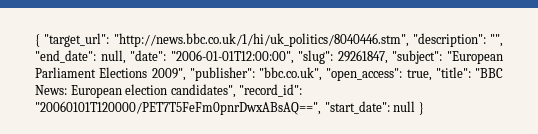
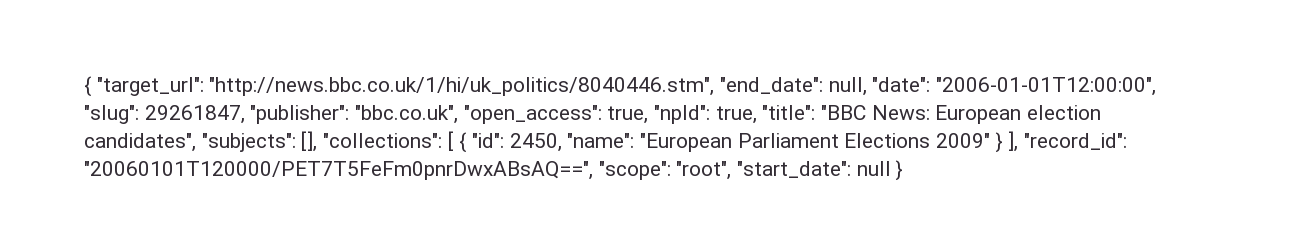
- { "target_url": "http://news.bbc.co.uk/1/hi/uk_politics/8040446.stm", "description": "", "end_date": null, "date": "2006-01-01T12:00:00", "slug": 29261847, "subject": "European Parliament Elections 2009", "publisher": "bbc.co.uk", "open_access": true, "title": "BBC News: European election candidates", "record_id": "20060101T120000/PET7T5FeFm0pnrDwxABsAQ==", "start_date": null }
+ { "target_url": "http://news.bbc.co.uk/1/hi/uk_politics/8040446.stm", "end_date": null, "date": "2006-01-01T12:00:00", "slug": 29261847, "publisher": "bbc.co.uk", "open_access": true, "npld": true, "title": "BBC News: European election candidates", "subjects": [], "collections": [ { "id": 2450, "name": "European Parliament Elections 2009" } ], "record_id": "20060101T120000/PET7T5FeFm0pnrDwxABsAQ==", "scope": "root", "start_date": null }

